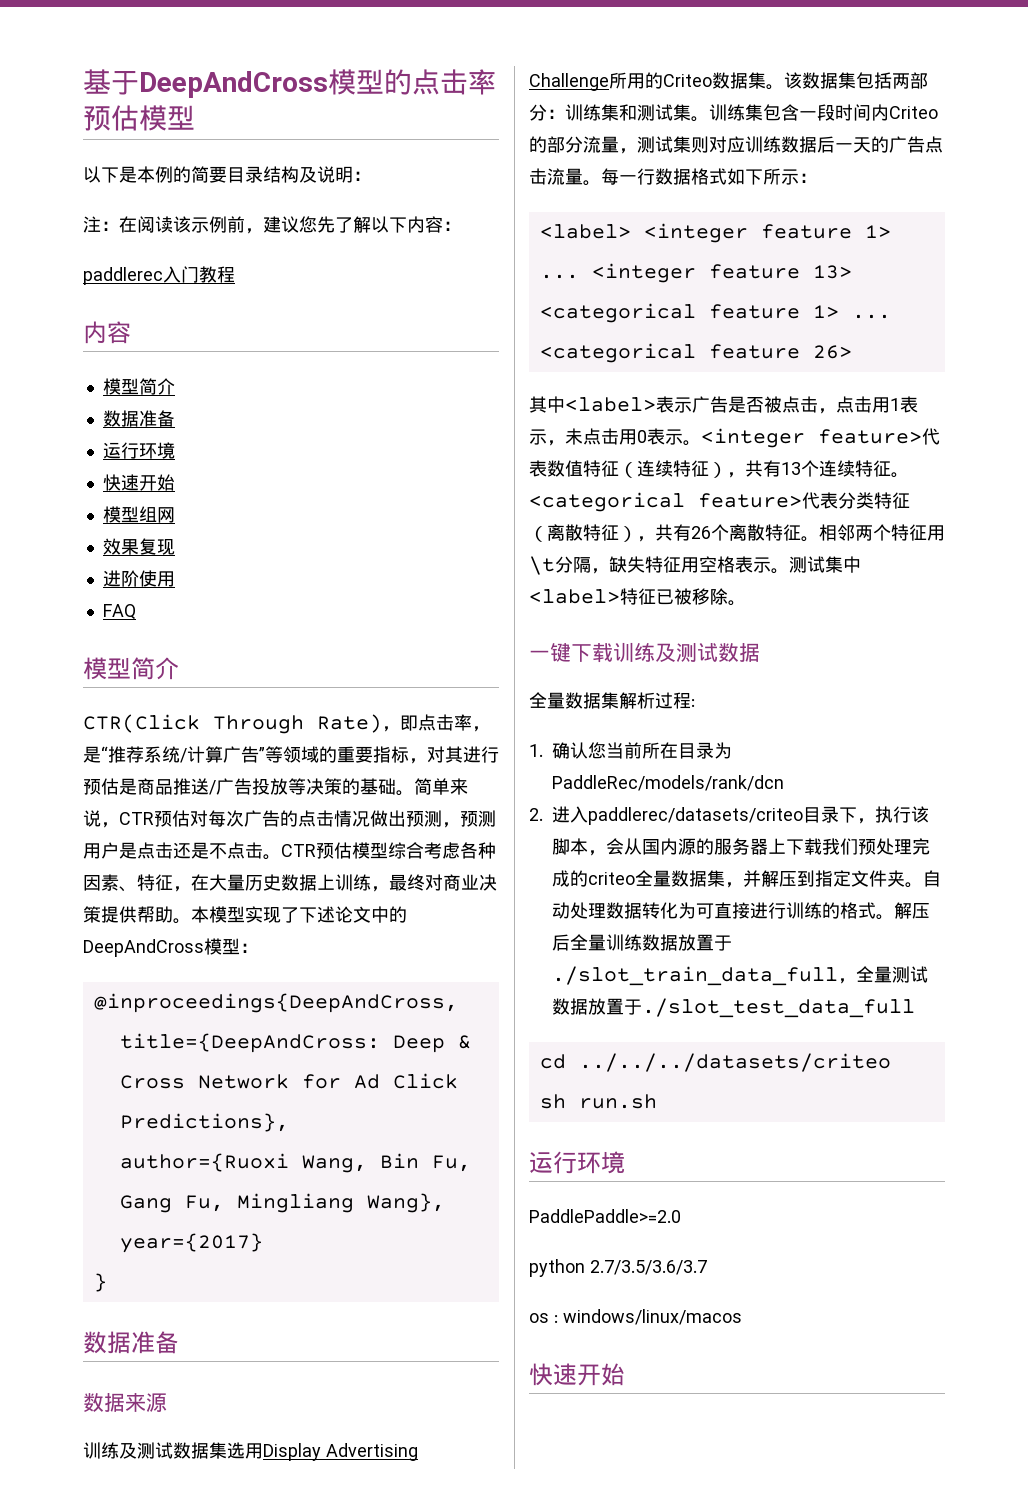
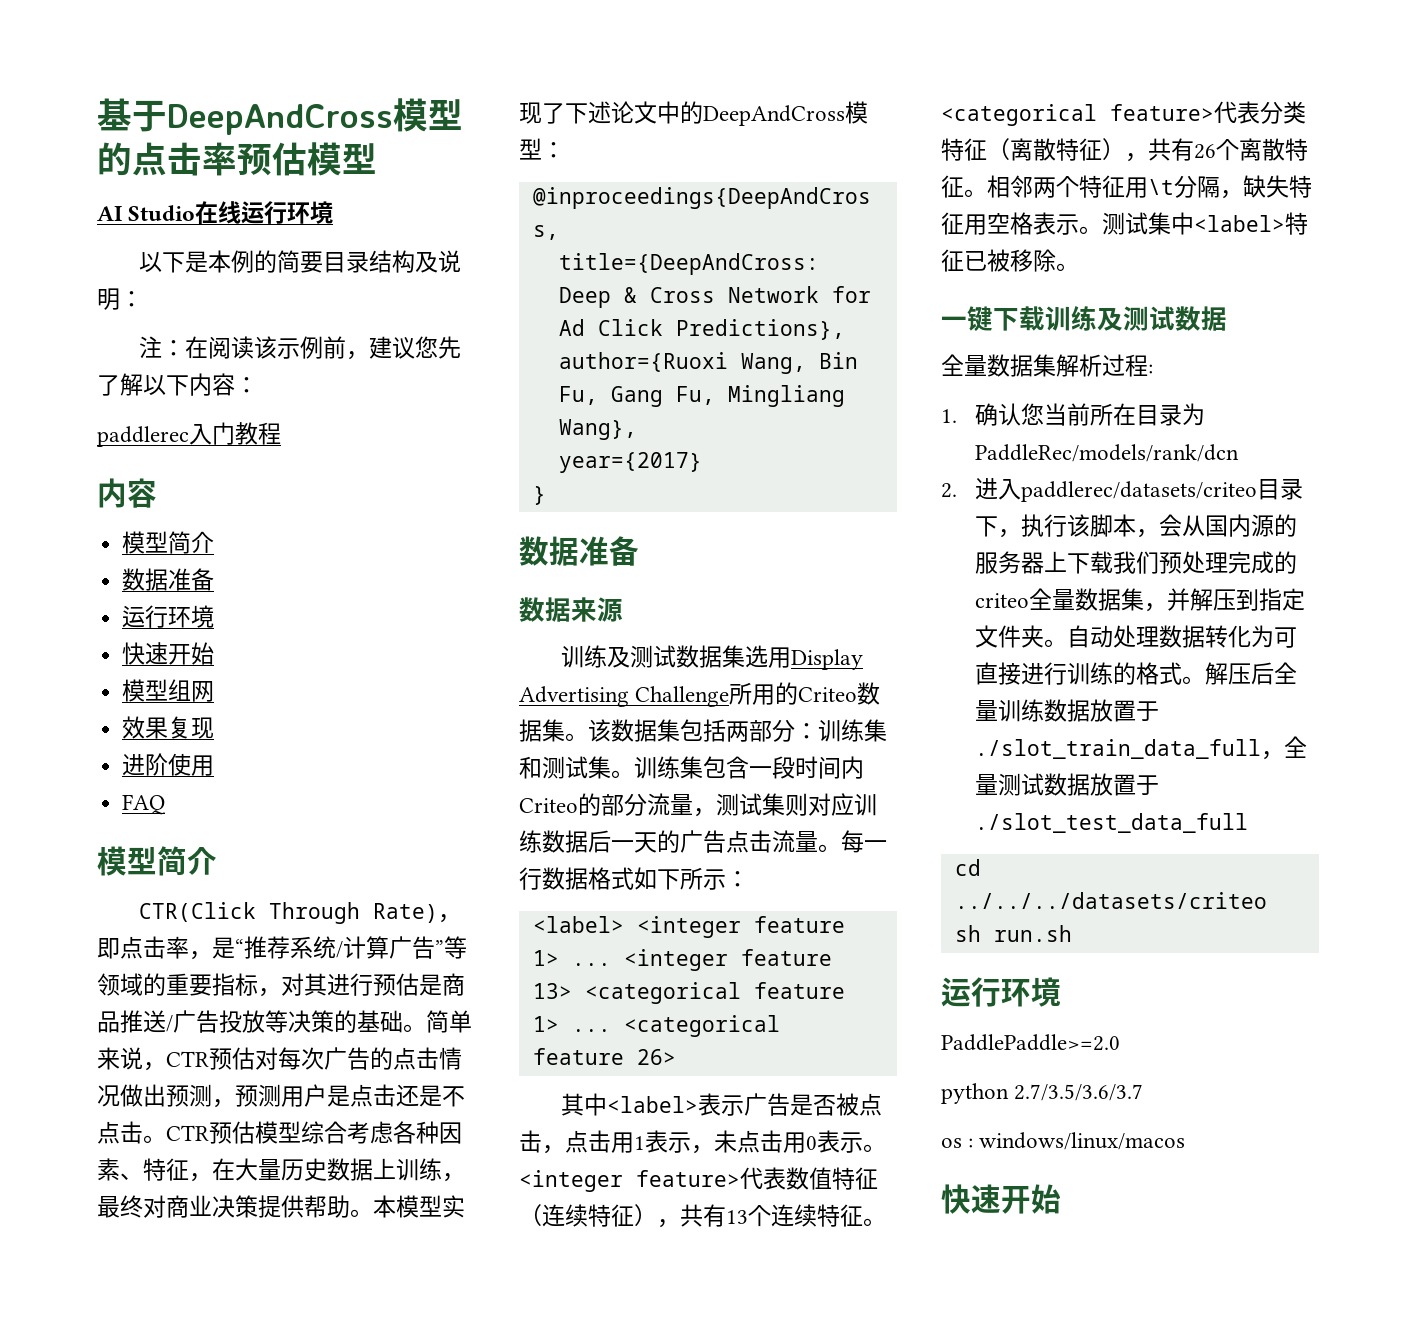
+ AI Studio在线运行环境

